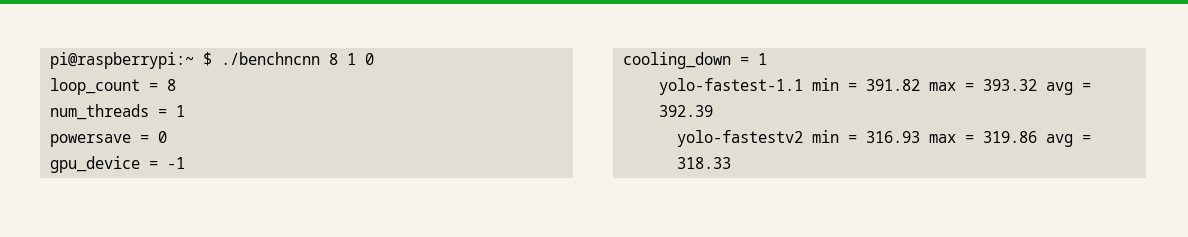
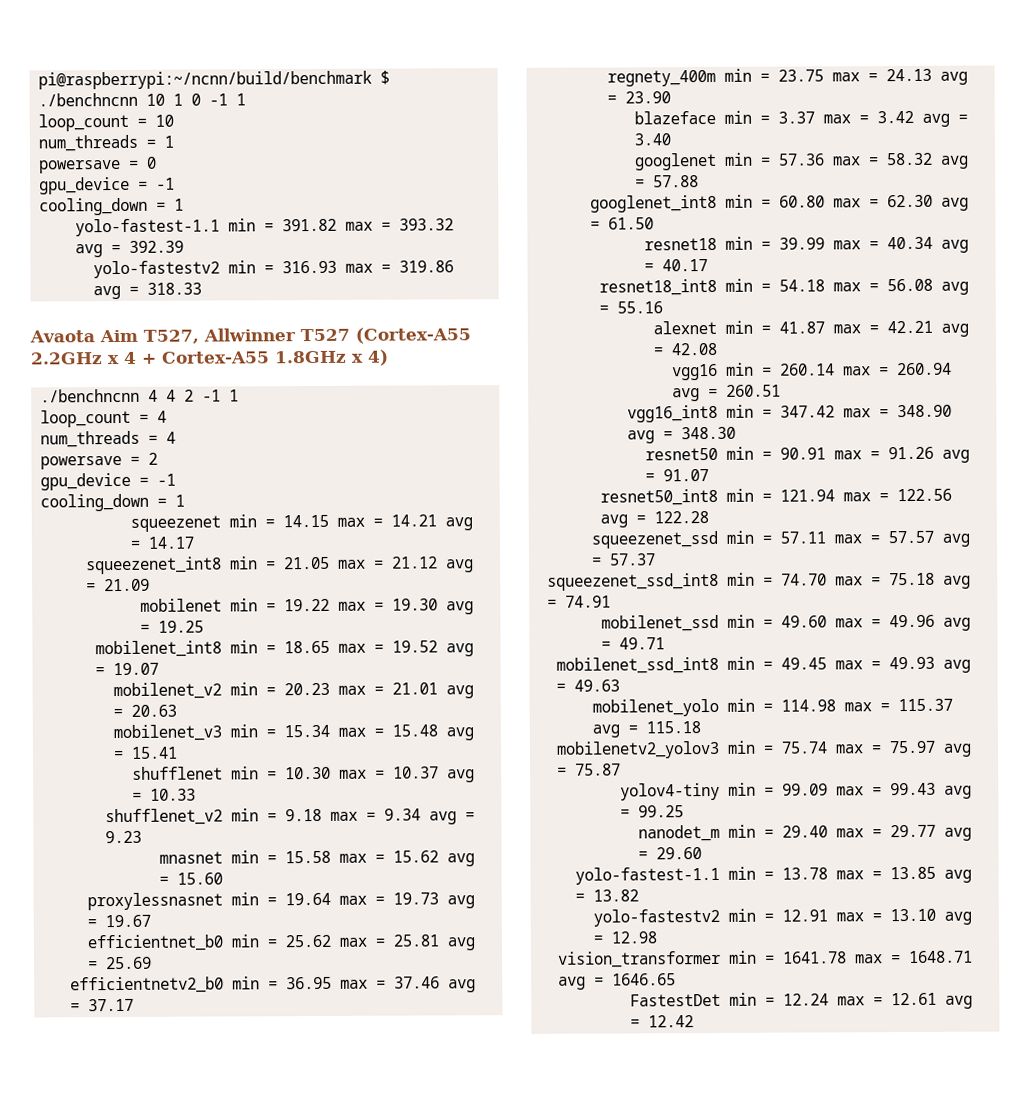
- pi@raspberrypi:~ $ ./benchncnn 8 1 0
- loop_count = 8
+ pi@raspberrypi:~/ncnn/build/benchmark $ ./benchncnn 10 1 0 -1 1
+ loop_count = 10
+ Avaota Aim T527, Allwinner T527 (Cortex-A55 2.2GHz x 4 + Cortex-A55 1.8GHz x 4)
+ ./benchncnn 4 4 2 -1 1
+ loop_count = 4
+ num_threads = 4
+ powersave = 2
+ gpu_device = -1
+ cooling_down = 1
+ squeezenet min = 14.15 max = 14.21 avg = 14.17
+ squeezenet_int8 min = 21.05 max = 21.12 avg = 21.09
+ mobilenet min = 19.22 max = 19.30 avg = 19.25
+ mobilenet_int8 min = 18.65 max = 19.52 avg = 19.07
+ mobilenet_v2 min = 20.23 max = 21.01 avg = 20.63
+ mobilenet_v3 min = 15.34 max = 15.48 avg = 15.41
+ shufflenet min = 10.30 max = 10.37 avg = 10.33
+ shufflenet_v2 min = 9.18 max = 9.34 avg = 9.23
+ mnasnet min = 15.58 max = 15.62 avg = 15.60
+ proxylessnasnet min = 19.64 max = 19.73 avg = 19.67
+ efficientnet_b0 min = 25.62 max = 25.81 avg = 25.69
+ efficientnetv2_b0 min = 36.95 max = 37.46 avg = 37.17
+ regnety_400m min = 23.75 max = 24.13 avg = 23.90
+ blazeface min = 3.37 max = 3.42 avg = 3.40
+ googlenet min = 57.36 max = 58.32 avg = 57.88
+ googlenet_int8 min = 60.80 max = 62.30 avg = 61.50
+ resnet18 min = 39.99 max = 40.34 avg = 40.17
+ resnet18_int8 min = 54.18 max = 56.08 avg = 55.16
+ alexnet min = 41.87 max = 42.21 avg = 42.08
+ vgg16 min = 260.14 max = 260.94 avg = 260.51
+ vgg16_int8 min = 347.42 max = 348.90 avg = 348.30
+ resnet50 min = 90.91 max = 91.26 avg = 91.07
+ resnet50_int8 min = 121.94 max = 122.56 avg = 122.28
+ squeezenet_ssd min = 57.11 max = 57.57 avg = 57.37
+ squeezenet_ssd_int8 min = 74.70 max = 75.18 avg = 74.91
+ mobilenet_ssd min = 49.60 max = 49.96 avg = 49.71
+ mobilenet_ssd_int8 min = 49.45 max = 49.93 avg = 49.63
+ mobilenet_yolo min = 114.98 max = 115.37 avg = 115.18
+ mobilenetv2_yolov3 min = 75.74 max = 75.97 avg = 75.87
+ yolov4-tiny min = 99.09 max = 99.43 avg = 99.25
+ nanodet_m min = 29.40 max = 29.77 avg = 29.60
+ yolo-fastest-1.1 min = 13.78 max = 13.85 avg = 13.82
+ yolo-fastestv2 min = 12.91 max = 13.10 avg = 12.98
+ vision_transformer min = 1641.78 max = 1648.71 avg = 1646.65
+ FastestDet min = 12.24 max = 12.61 avg = 12.42

